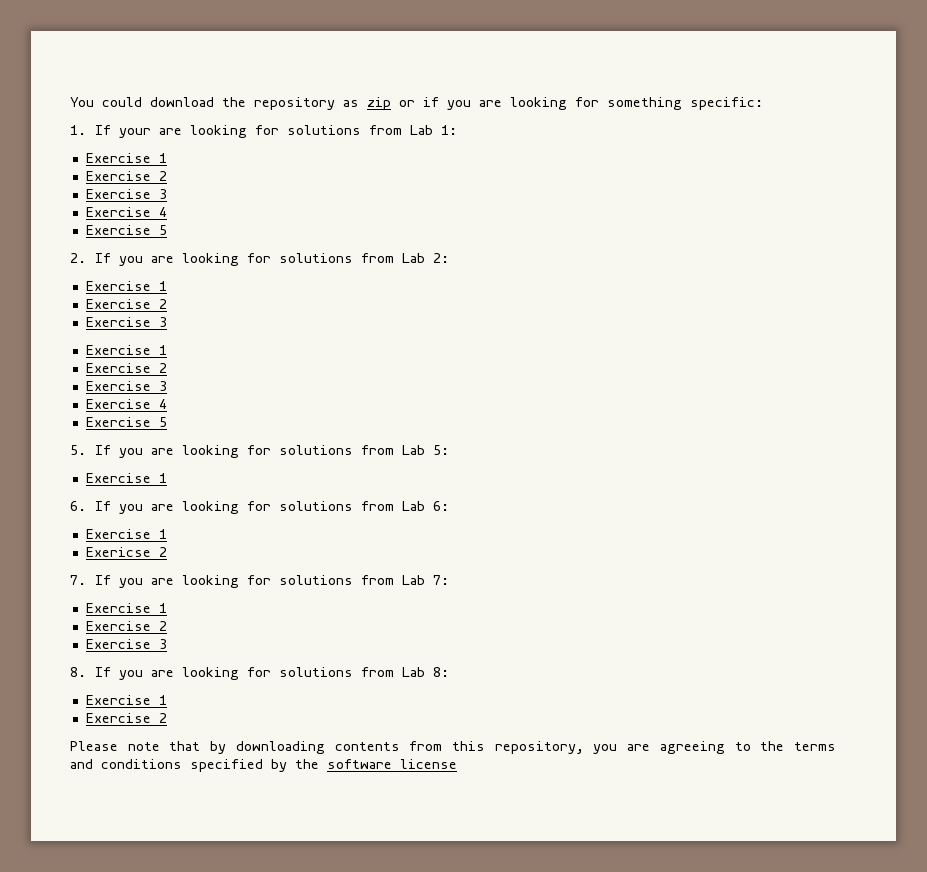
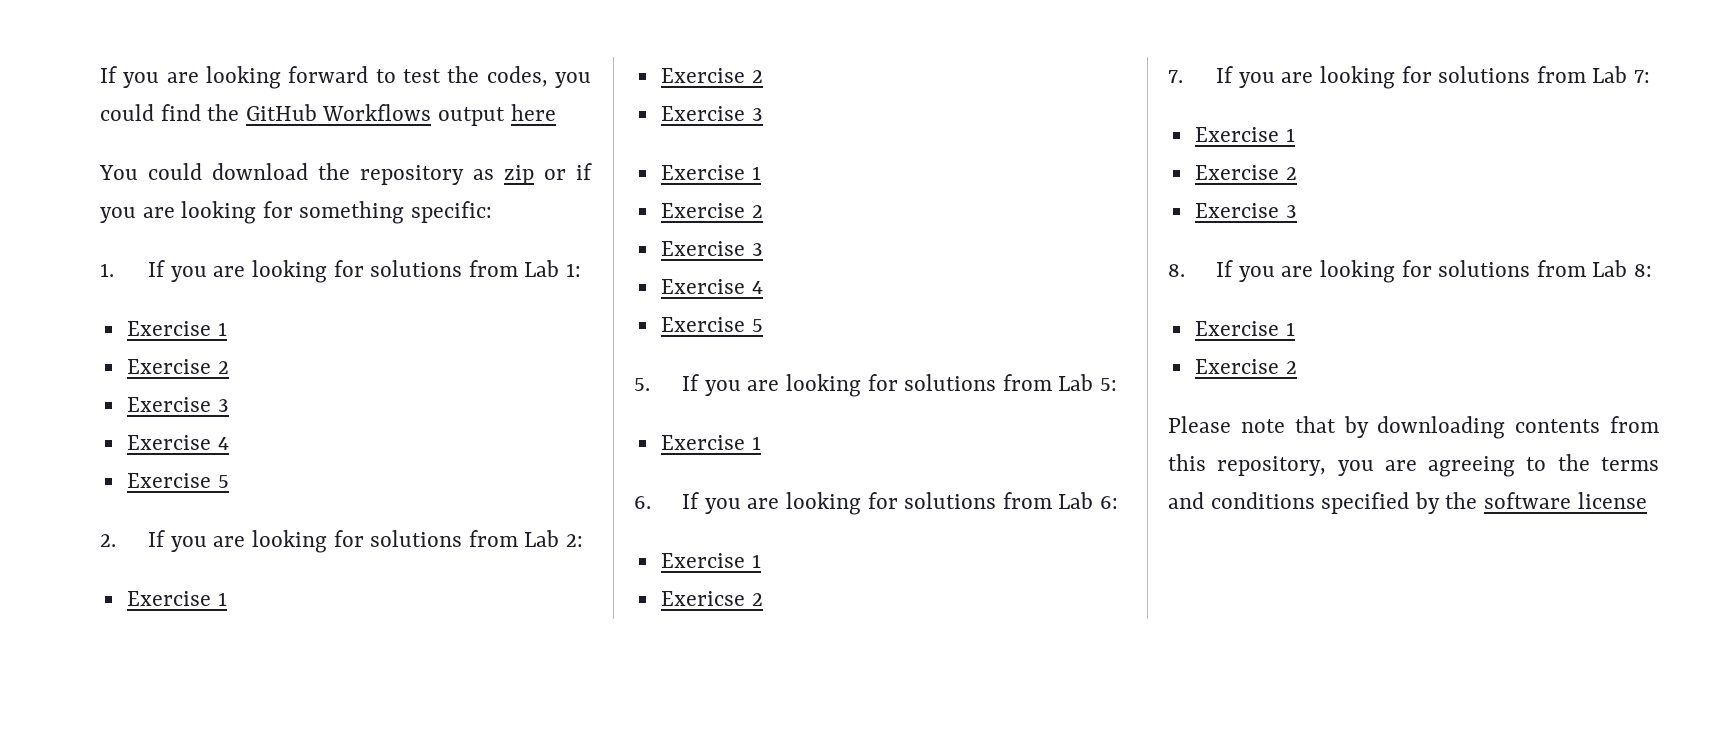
+ If you are looking forward to test the codes, you could find the GitHub Workflows output here
- 1. If your are looking for solutions from Lab 1:
+ 1. If you are looking for solutions from Lab 1:

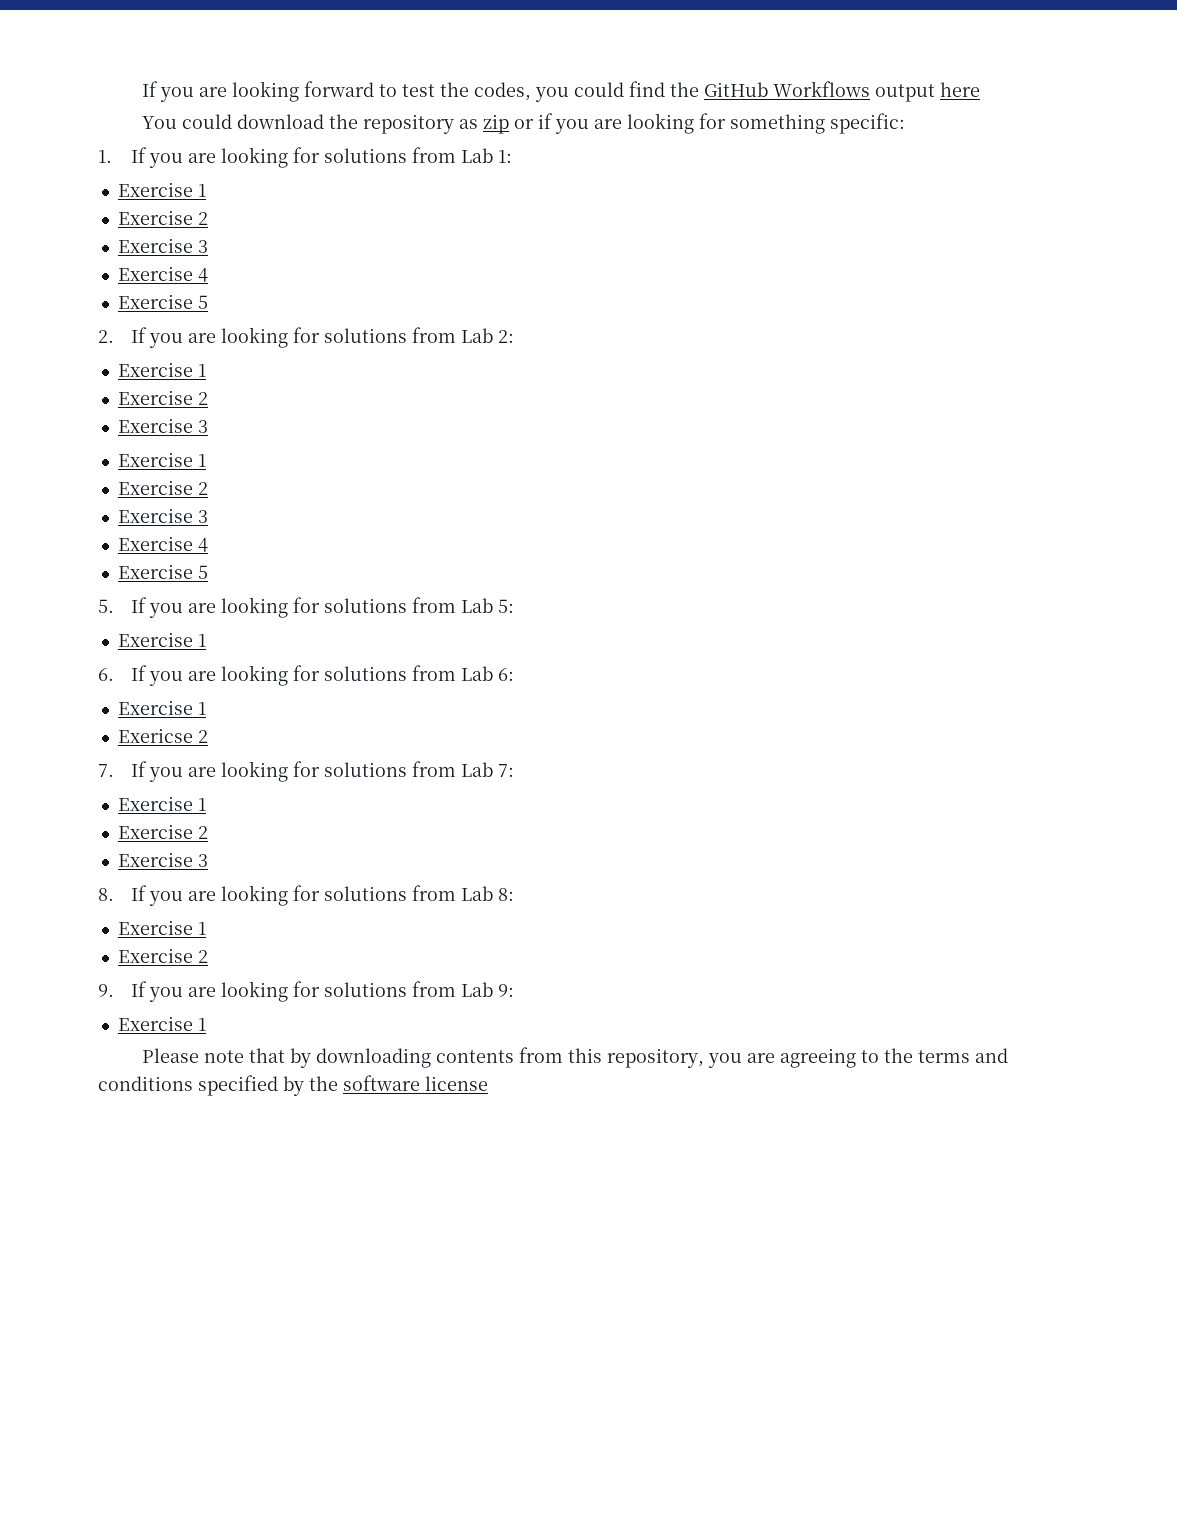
+ 9. If you are looking for solutions from Lab 9:
+ Exercise 1

